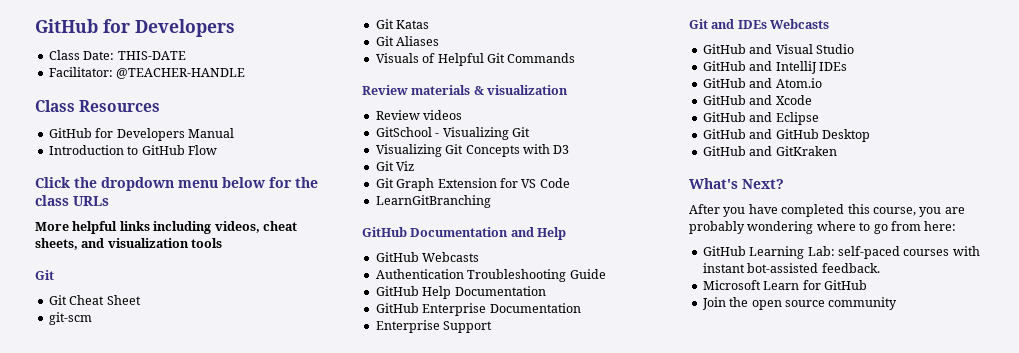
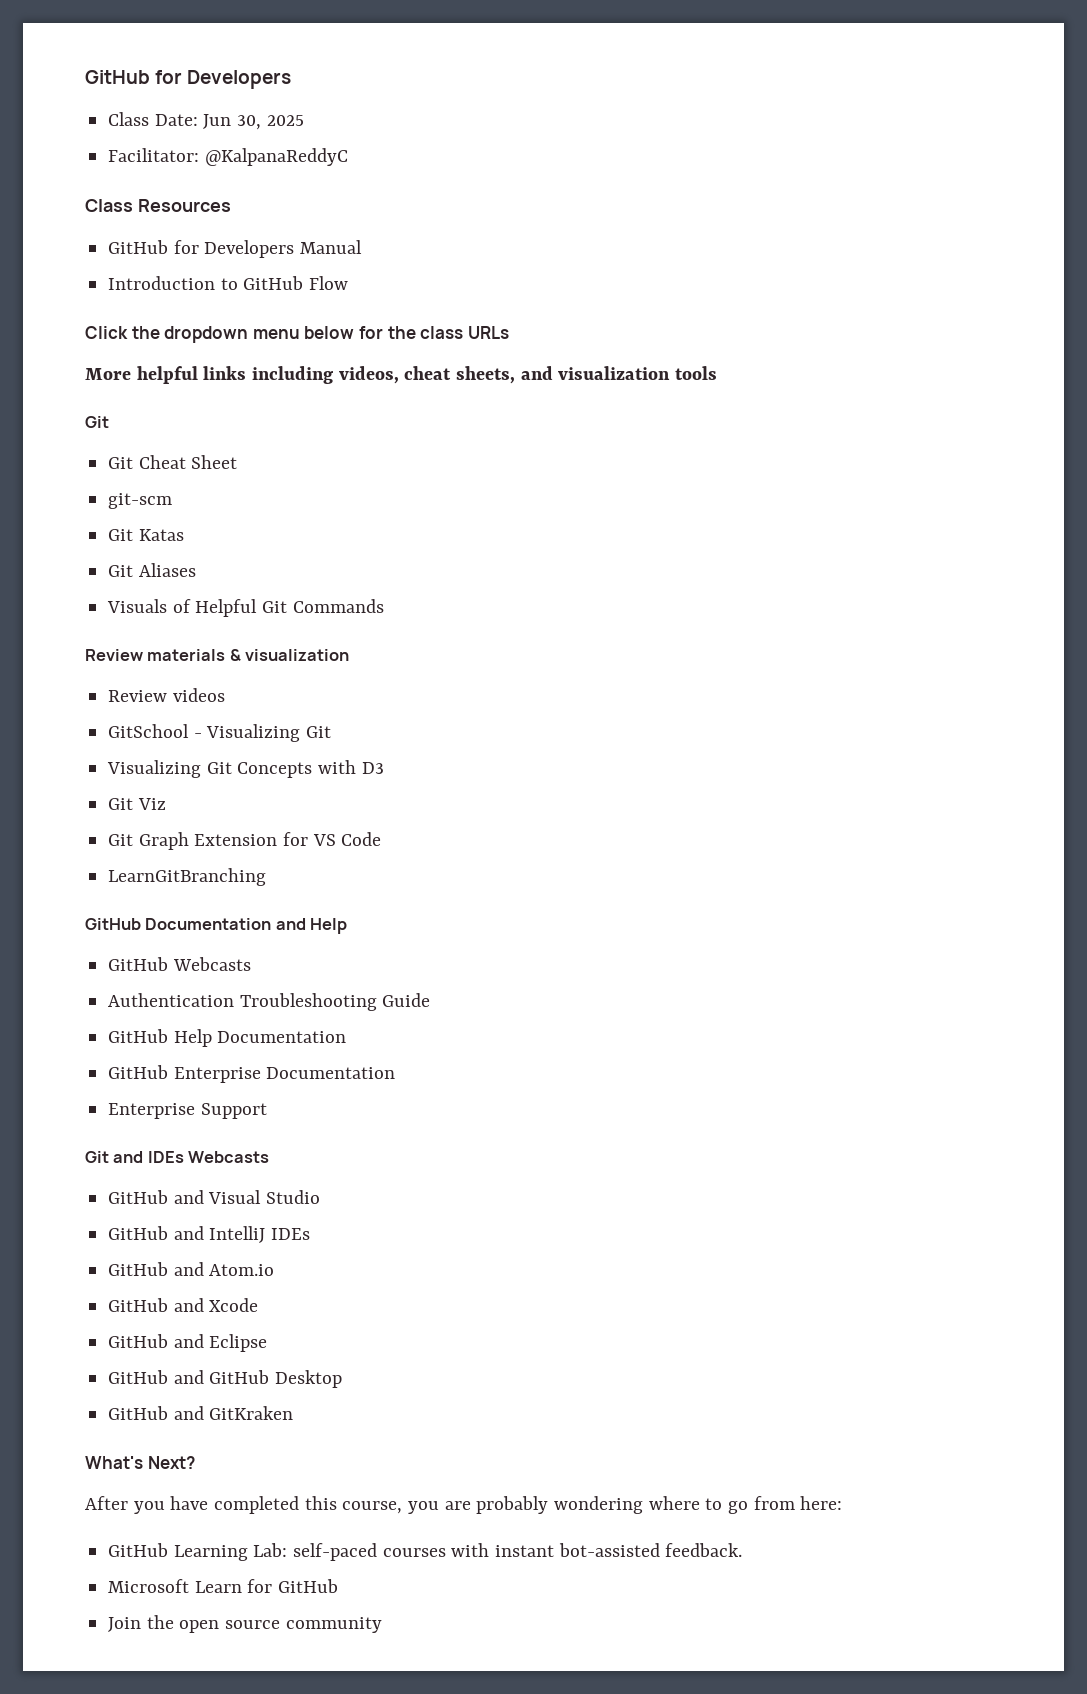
- Class Date: THIS-DATE
+ Class Date: Jun 30, 2025
- Facilitator: @TEACHER-HANDLE
+ Facilitator: @KalpanaReddyC

